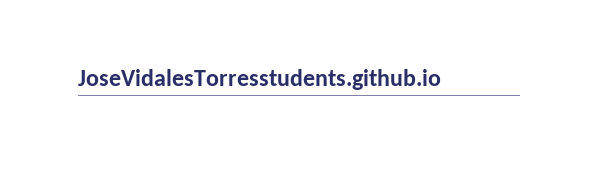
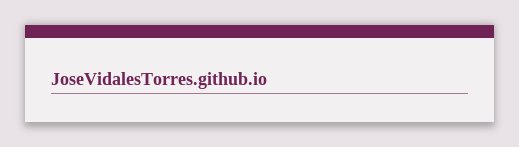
- JoseVidalesTorresstudents.github.io
+ JoseVidalesTorres.github.io

